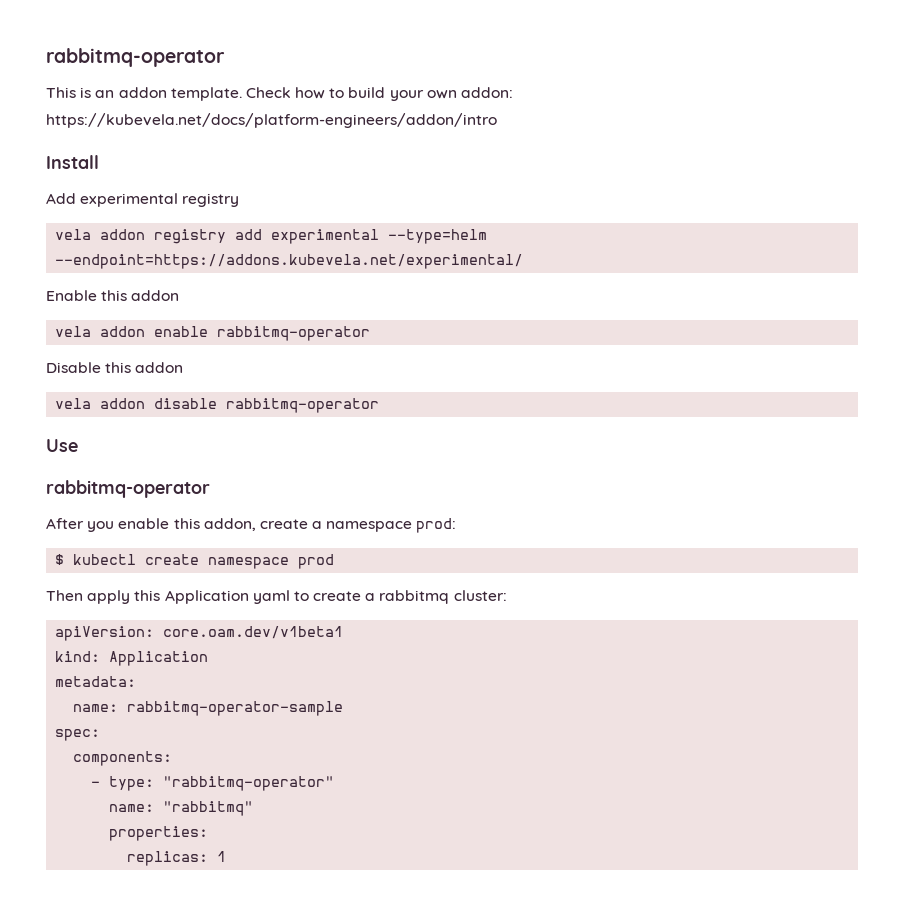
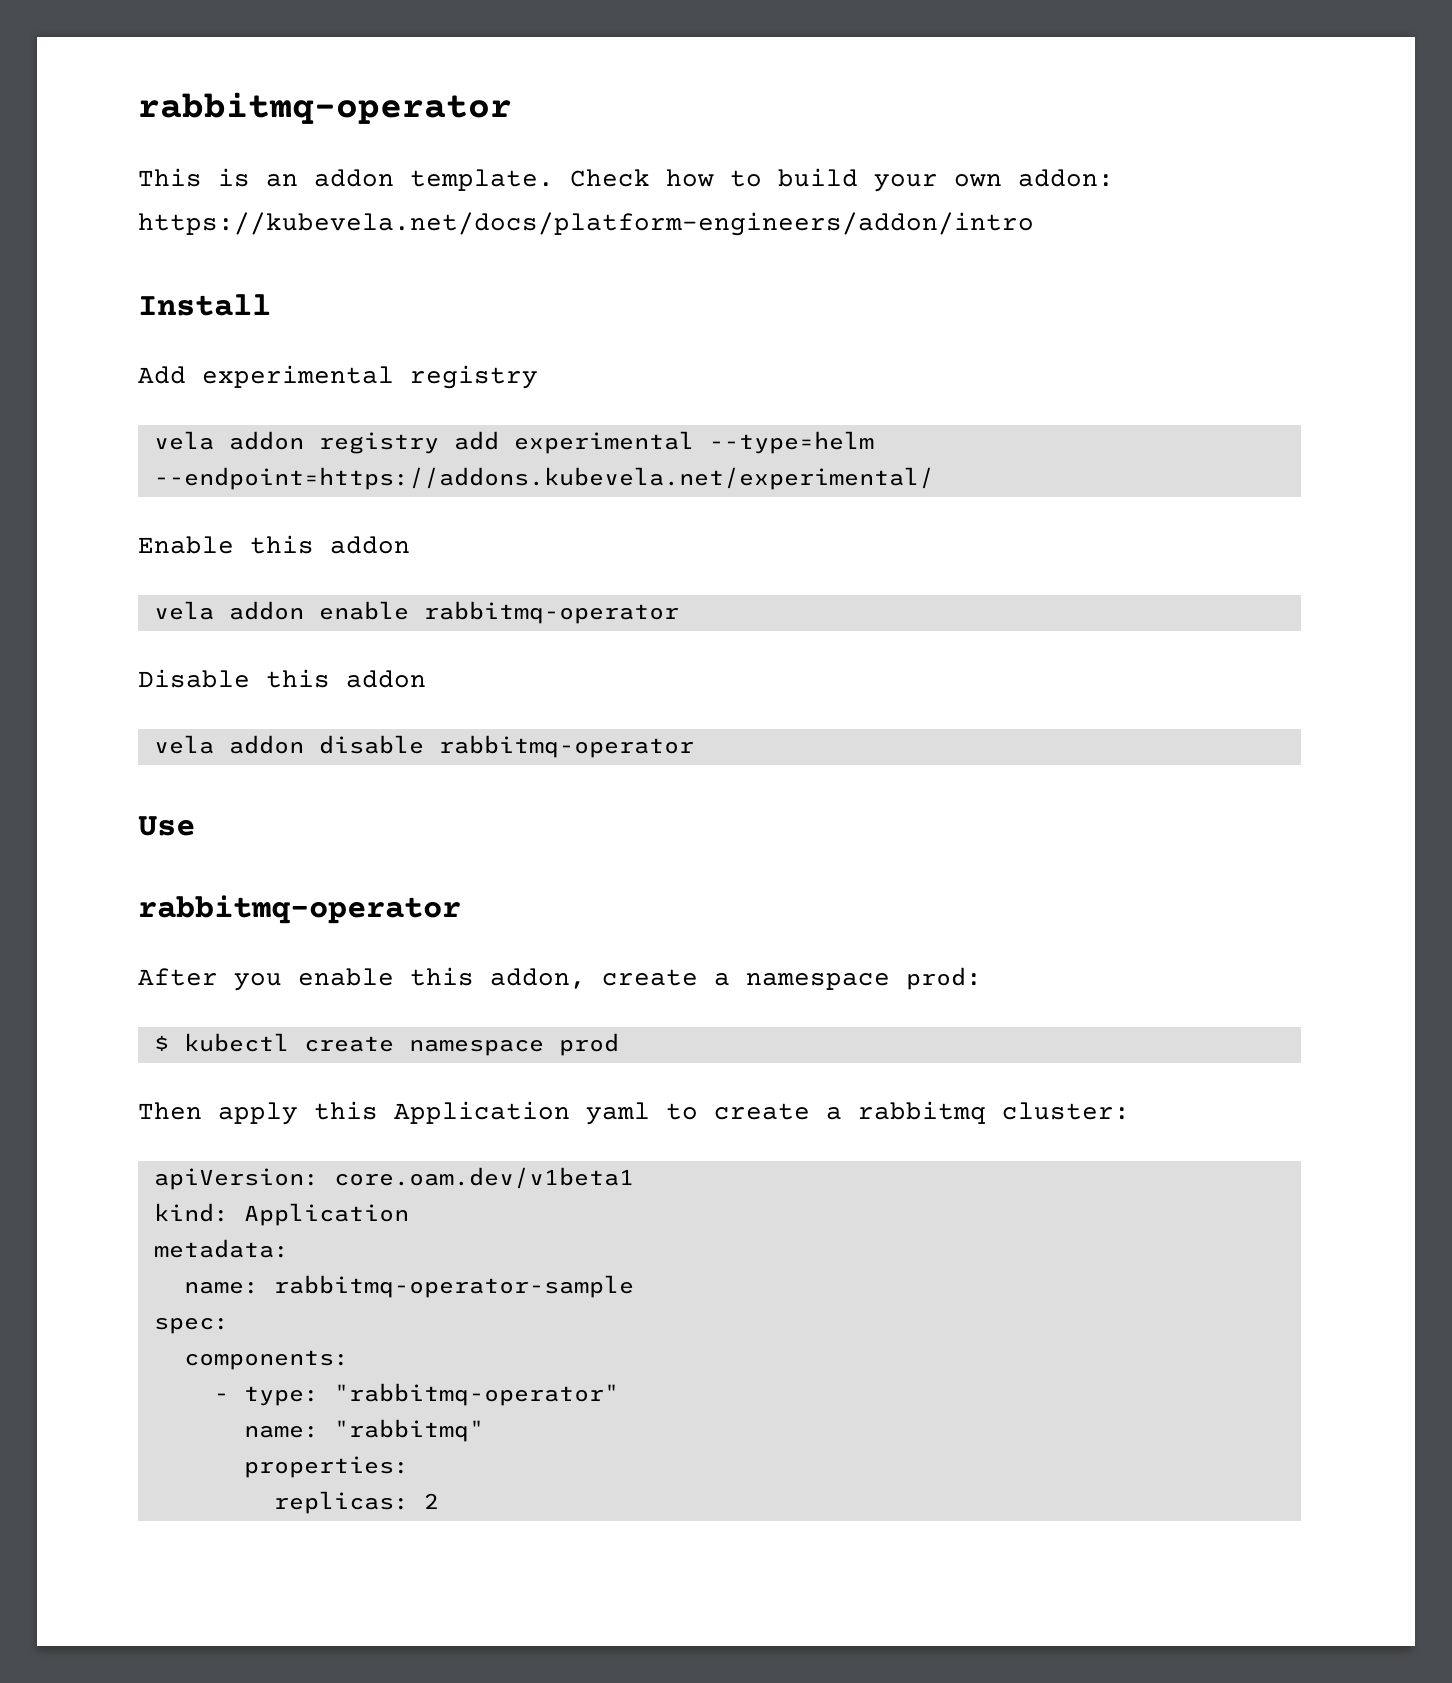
- replicas: 1
+ replicas: 2

